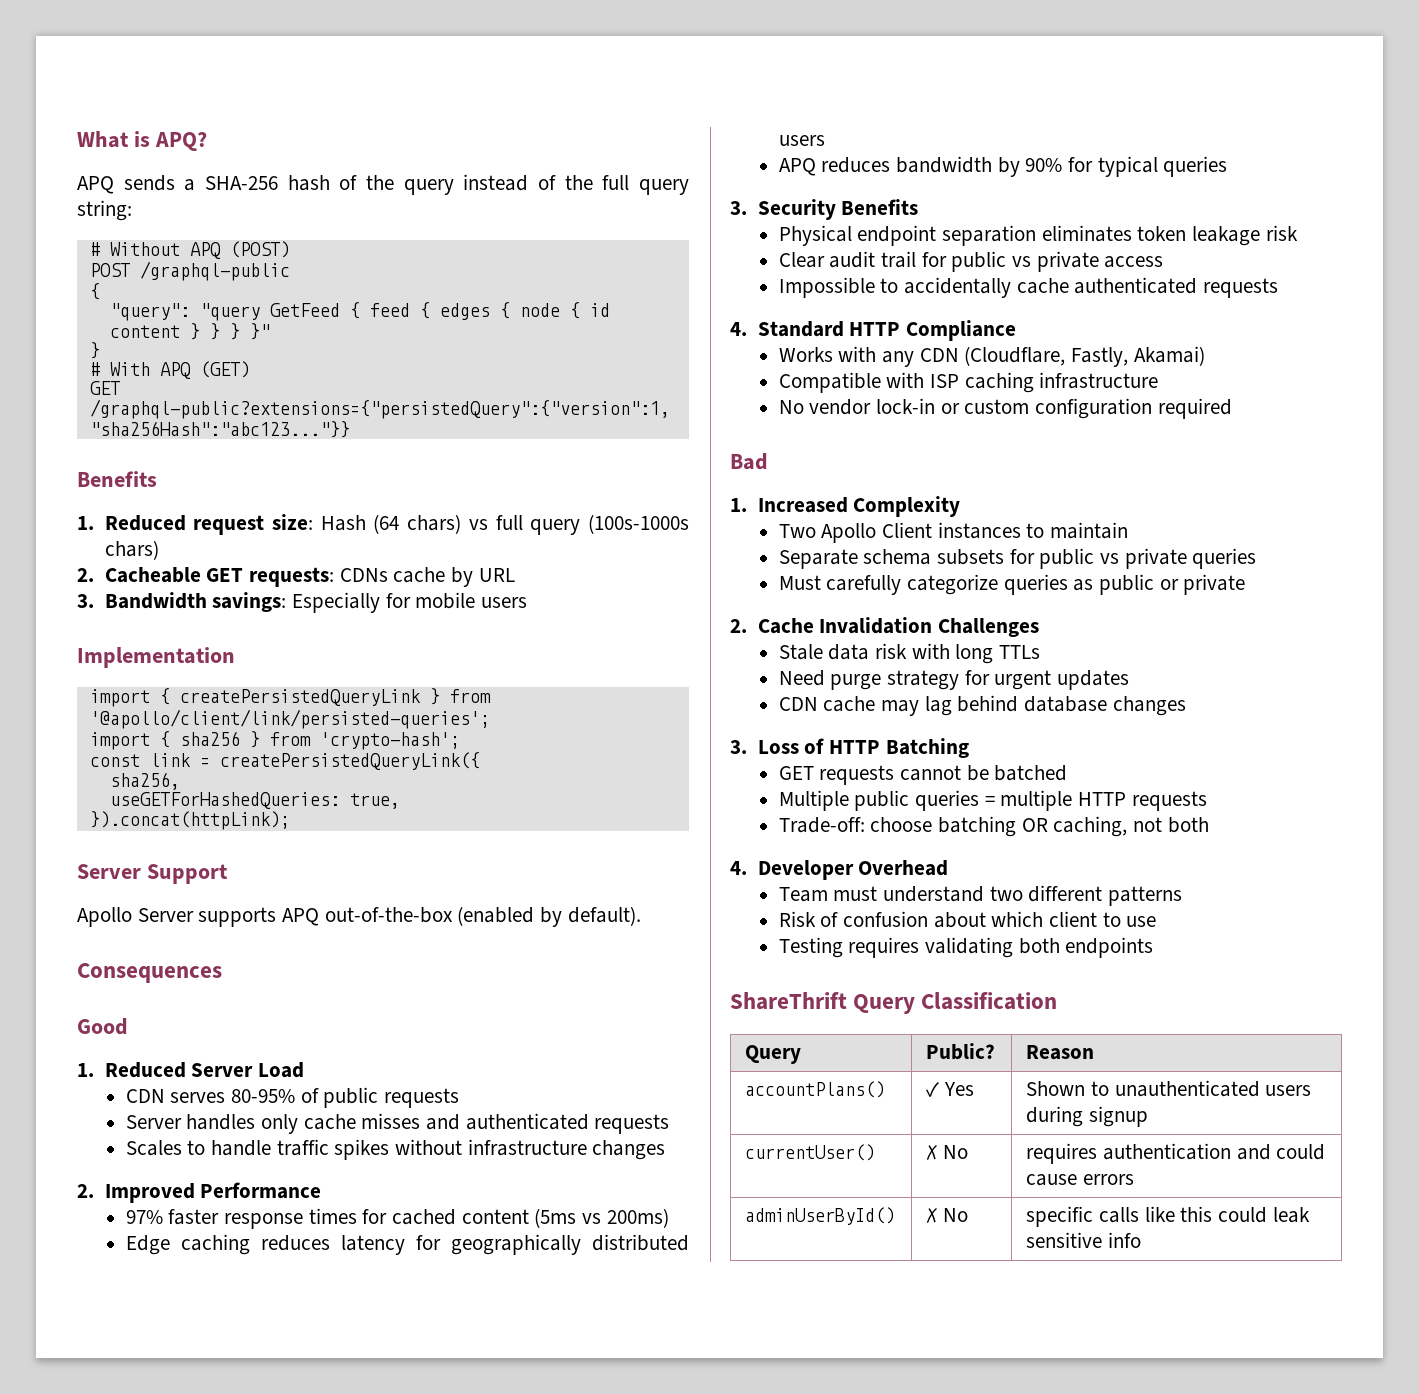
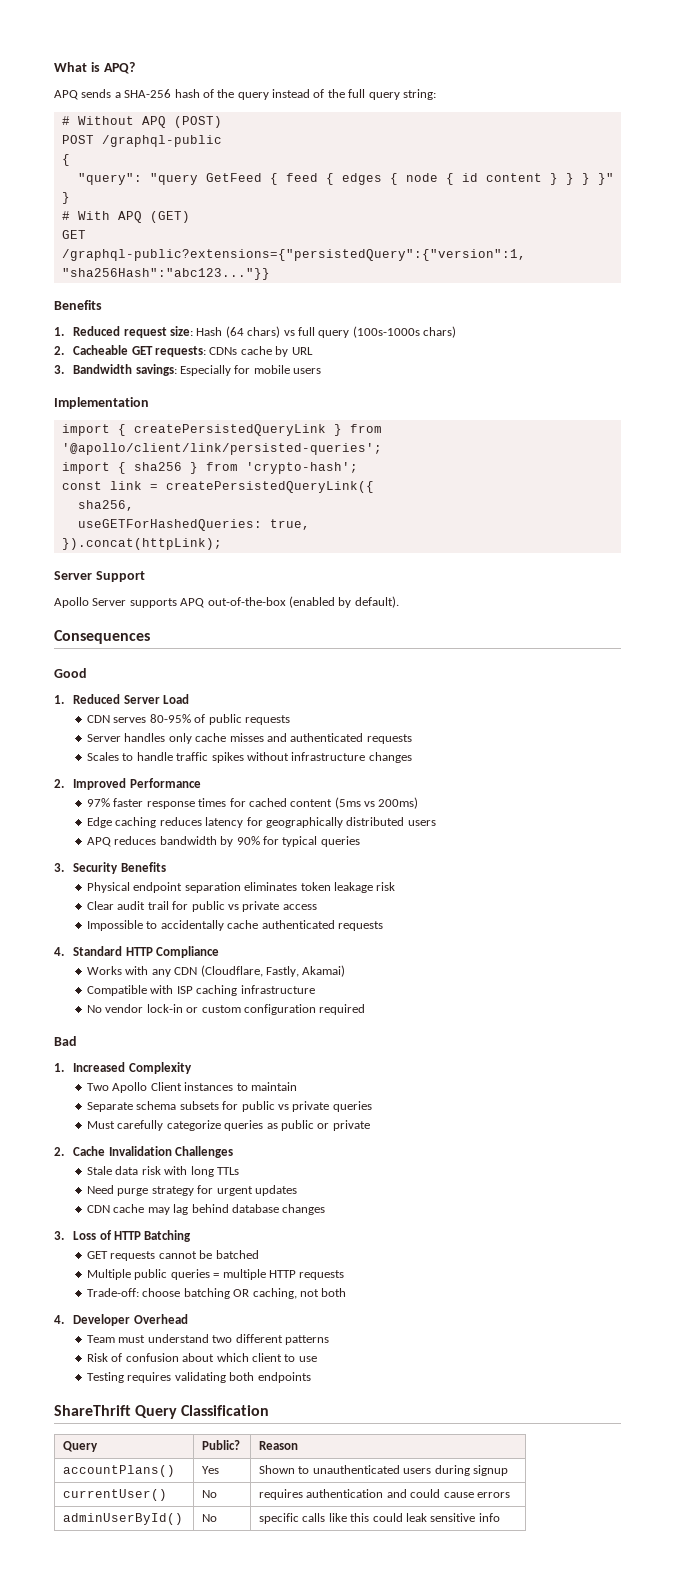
- accountPlans() | ✓ Yes | Shown to unauthenticated users during signup
+ accountPlans() | Yes | Shown to unauthenticated users during signup
- currentUser() | ✗ No | requires authentication and could cause errors
+ currentUser() | No | requires authentication and could cause errors
- adminUserById() | ✗ No | specific calls like this could leak sensitive info
+ adminUserById() | No | specific calls like this could leak sensitive info

